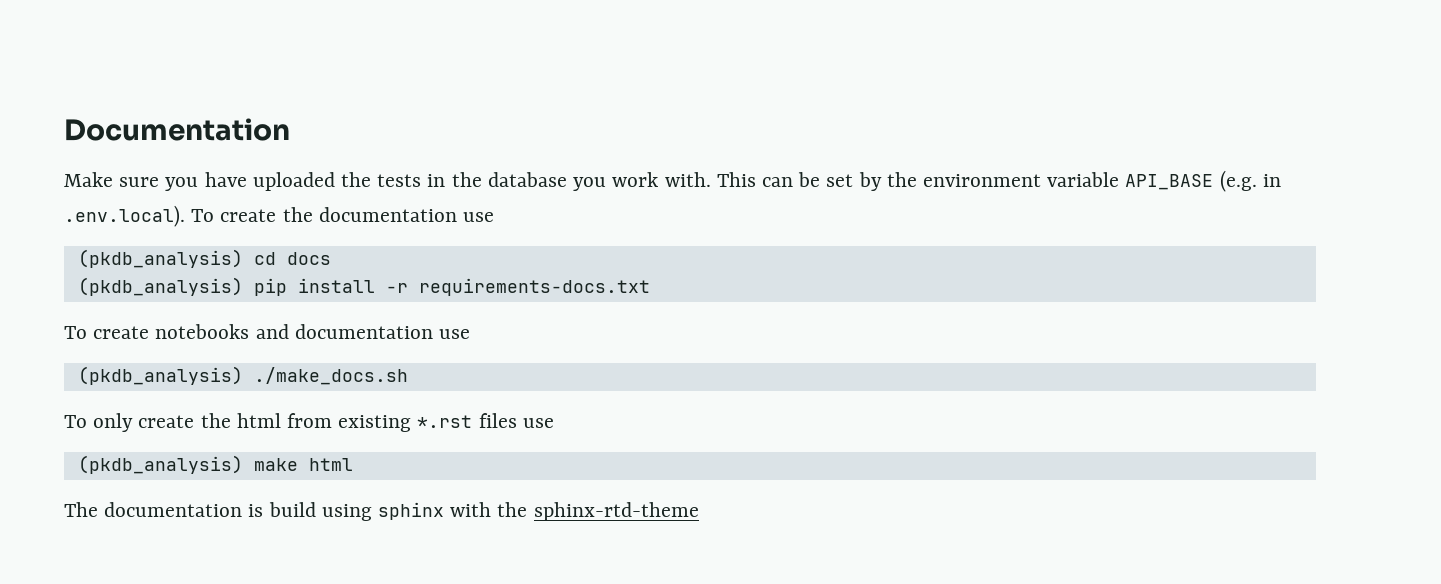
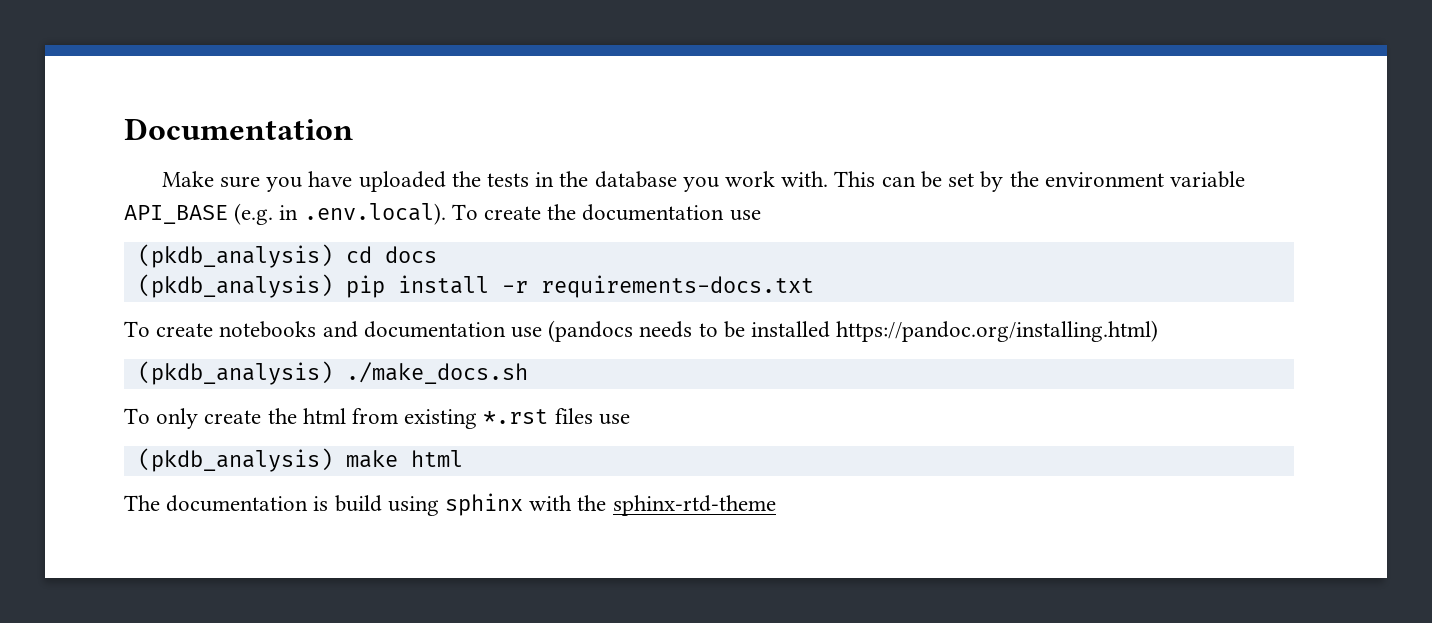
- To create notebooks and documentation use
+ To create notebooks and documentation use (pandocs needs to be installed https://pandoc.org/installing.html)

